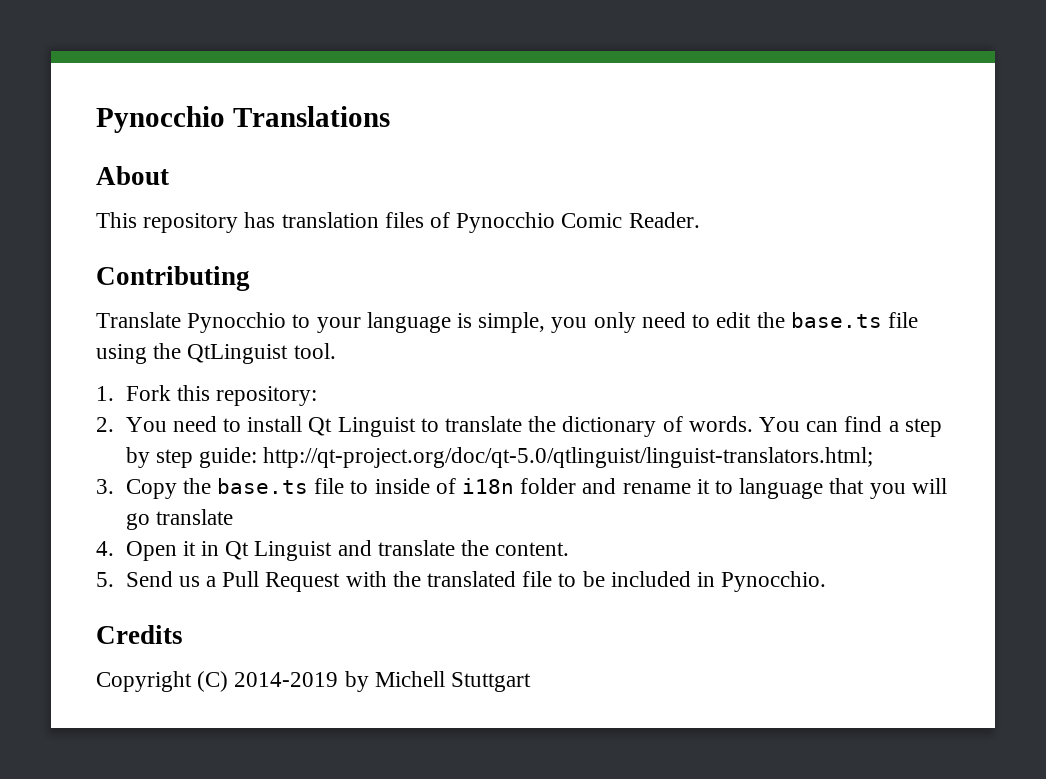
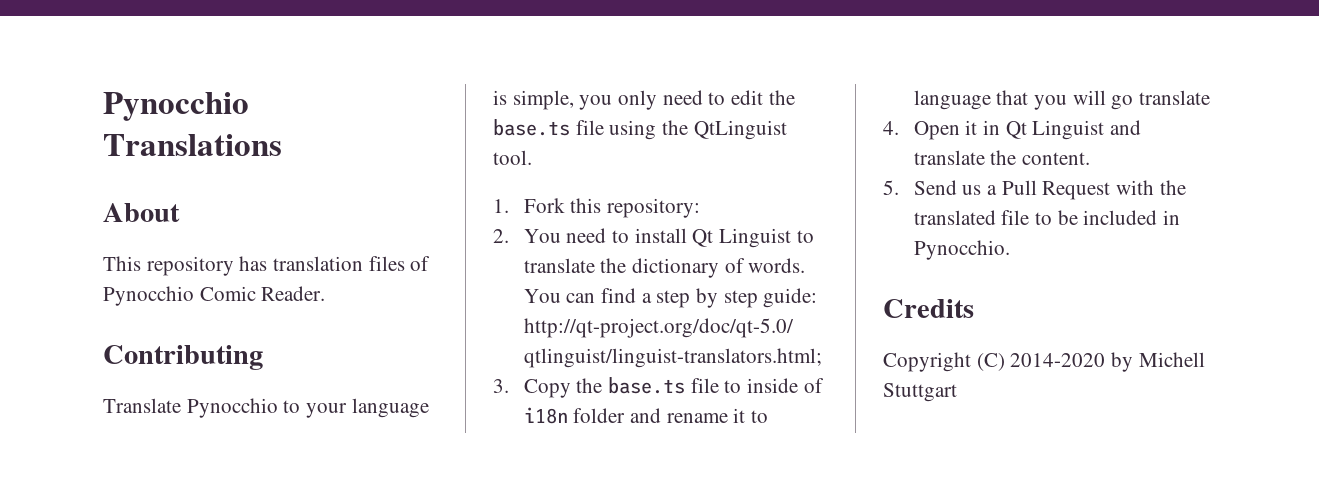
- Copyright (C) 2014-2019 by Michell Stuttgart
+ Copyright (C) 2014-2020 by Michell Stuttgart

